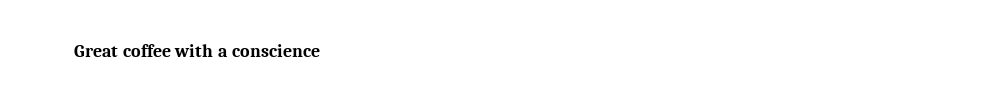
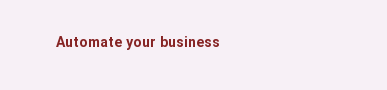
- Great coffee with a conscience
+ Automate your business

